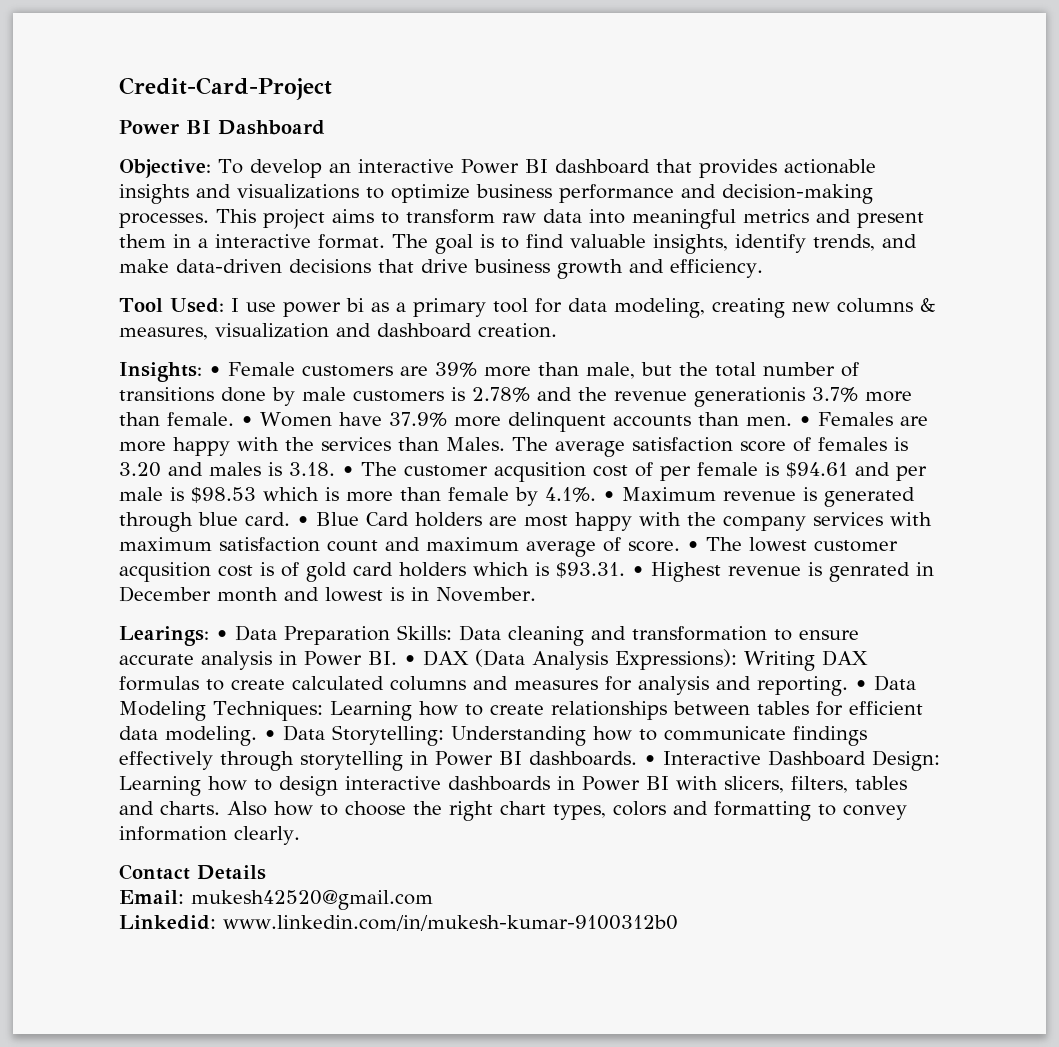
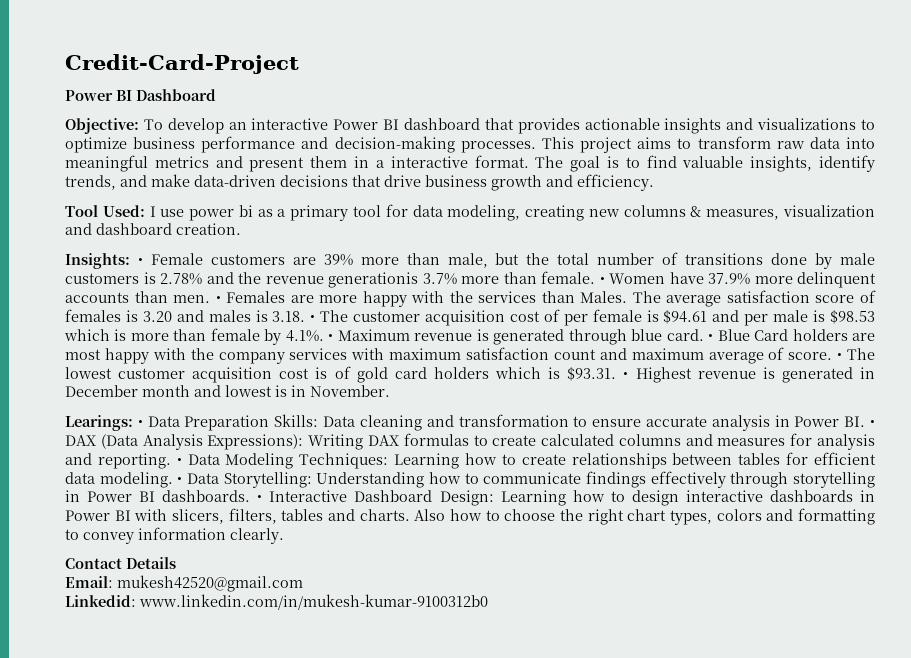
- The average satisfaction score of females is 3.20 and males is 3.18. • The customer acqusition cost of per female is $94.61 and per male is $98.53 which is more than female by 4.1%. • Maximum revenue is generated through blue card.
+ The average satisfaction score of females is 3.20 and males is 3.18. • The customer acquisition cost of per female is $94.61 and per male is $98.53 which is more than female by 4.1%. • Maximum revenue is generated through blue card.
- • The lowest customer acqusition cost is of gold card holders which is $93.31. • Highest revenue is genrated in December month and lowest is in November.
+ • The lowest customer acquisition cost is of gold card holders which is $93.31. • Highest revenue is generated in December month and lowest is in November.

